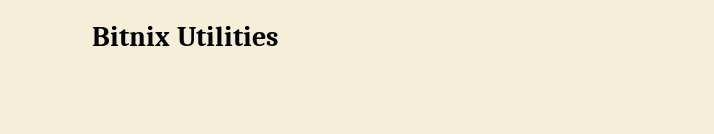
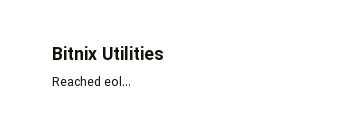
+ Reached eol...

